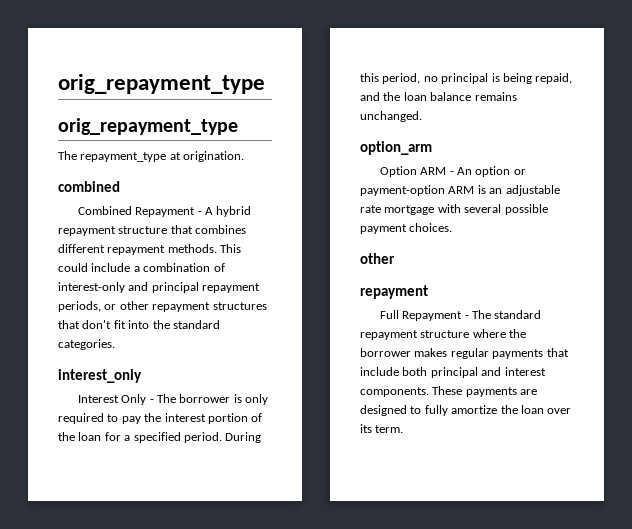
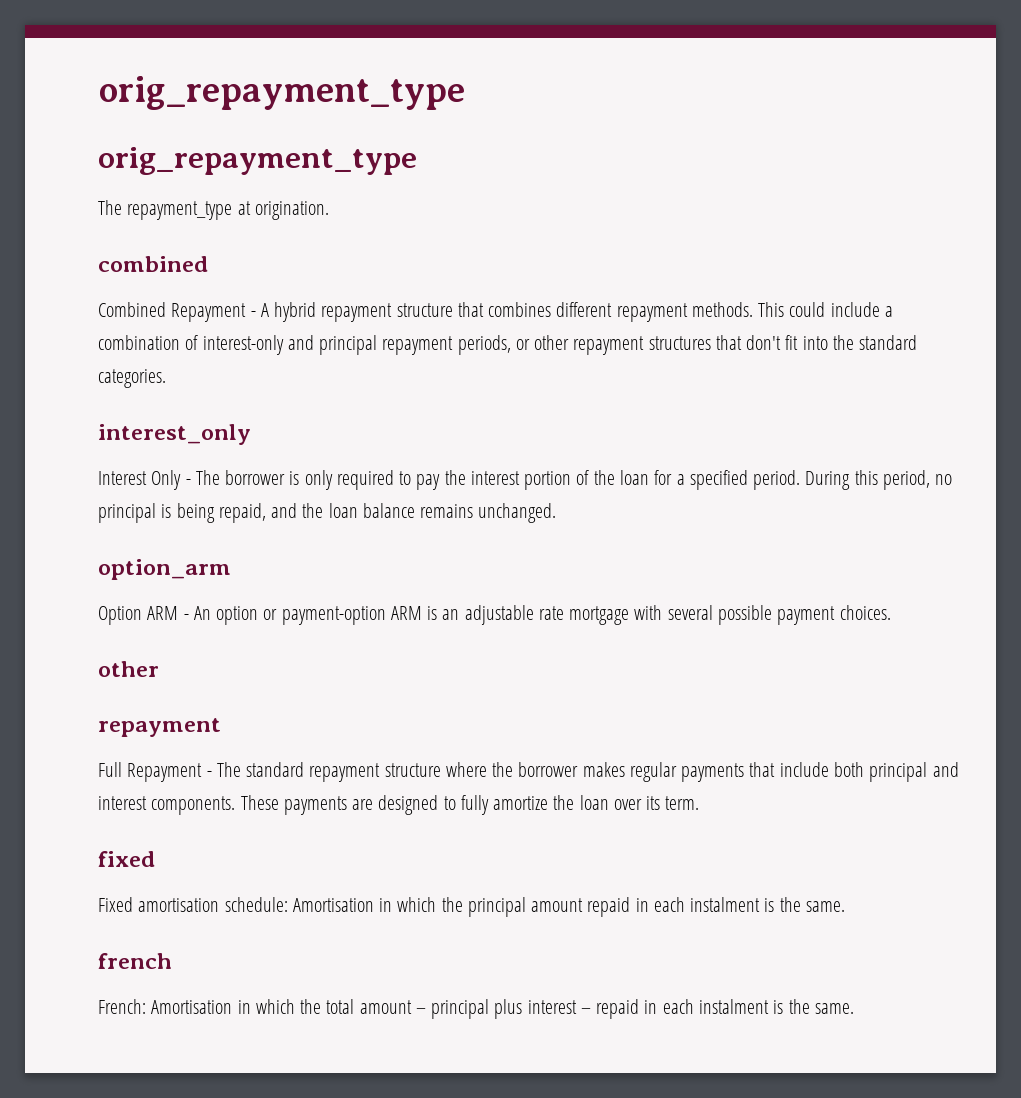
+ fixed
+ Fixed amortisation schedule: Amortisation in which the principal amount repaid in each instalment is the same.
+ french
+ French: Amortisation in which the total amount – principal plus interest – repaid in each instalment is the same.

